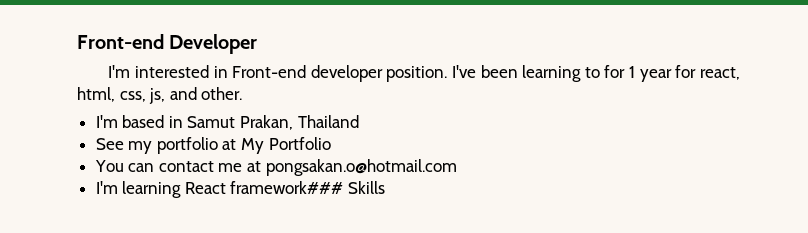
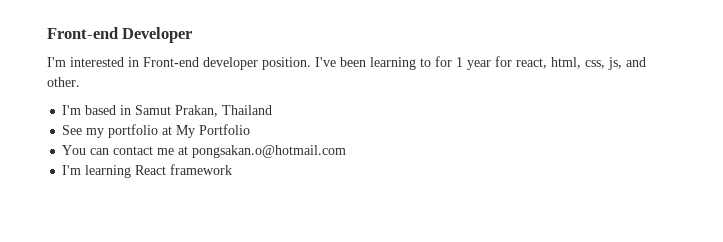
- I'm learning React framework### Skills
+ I'm learning React framework

